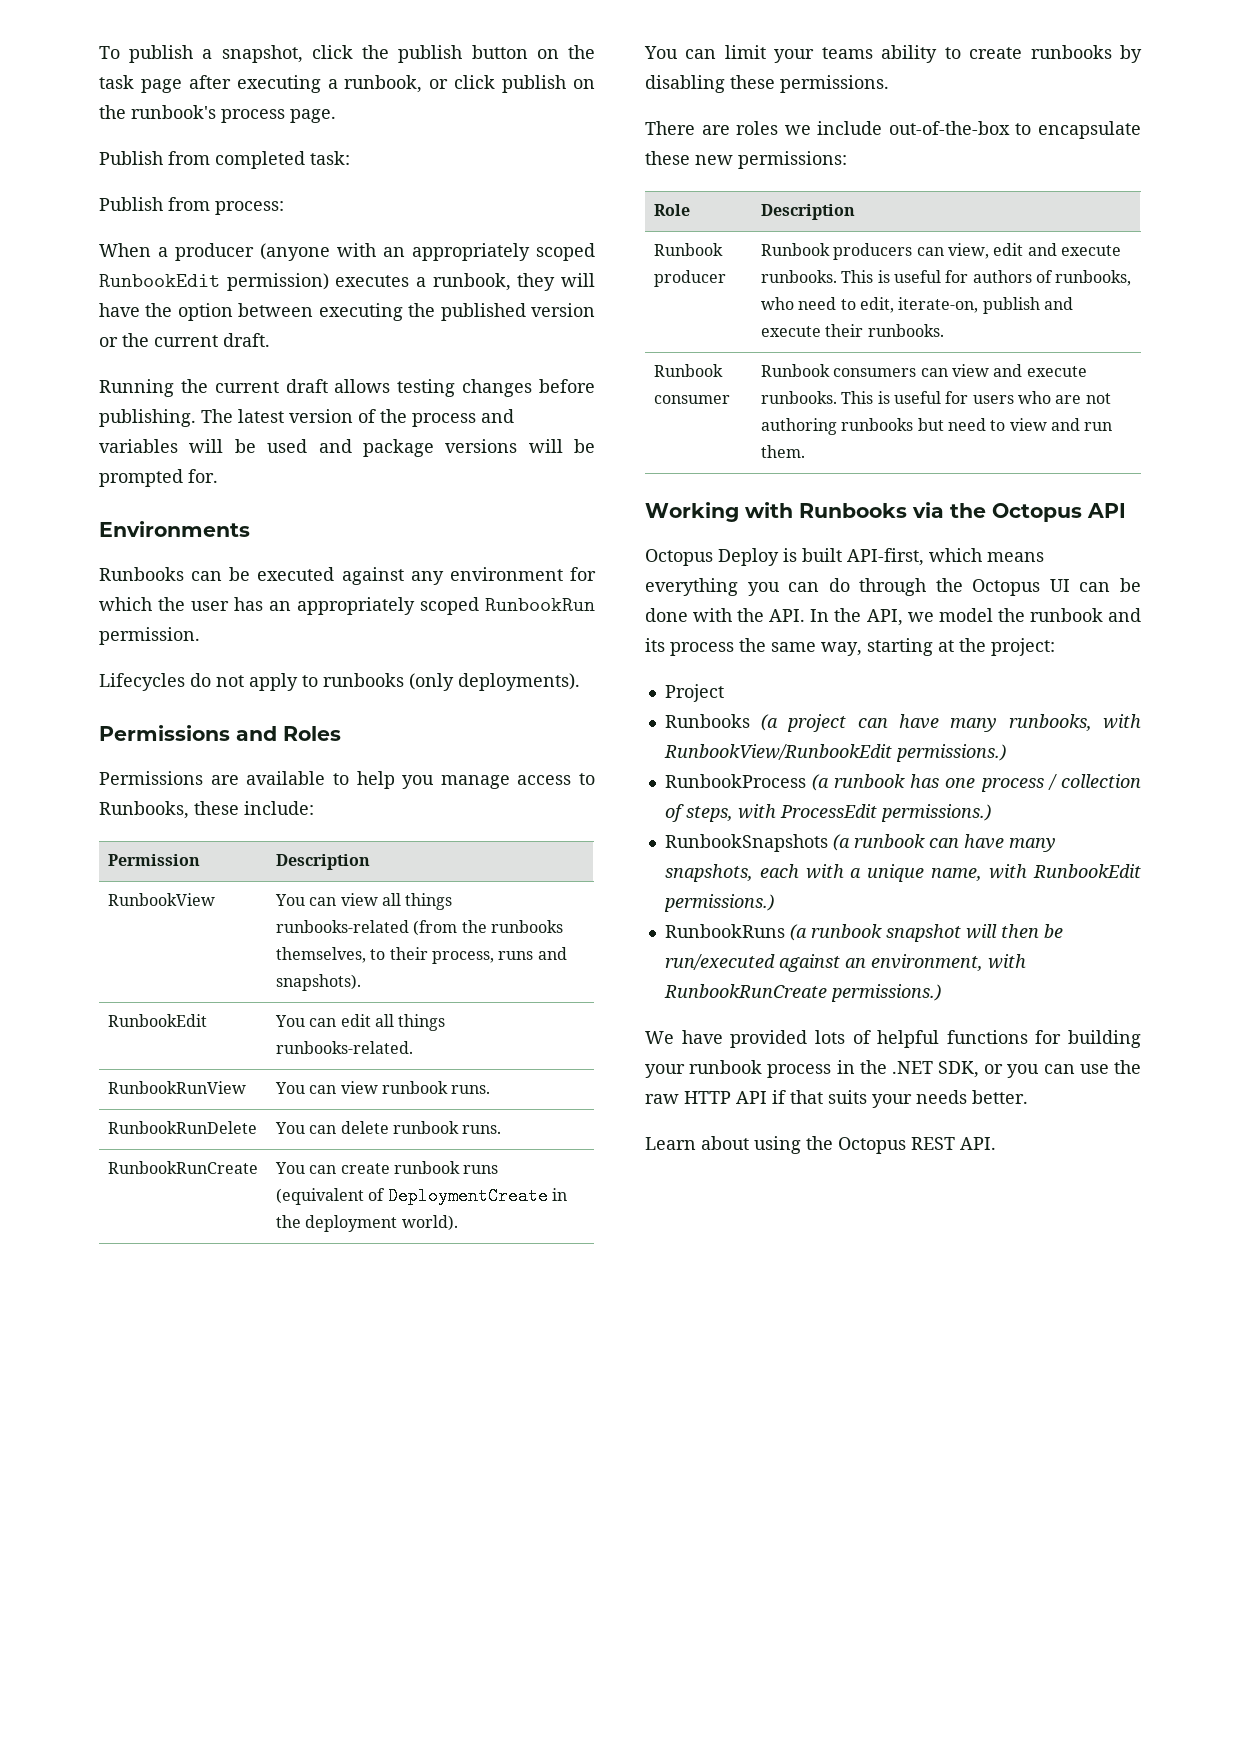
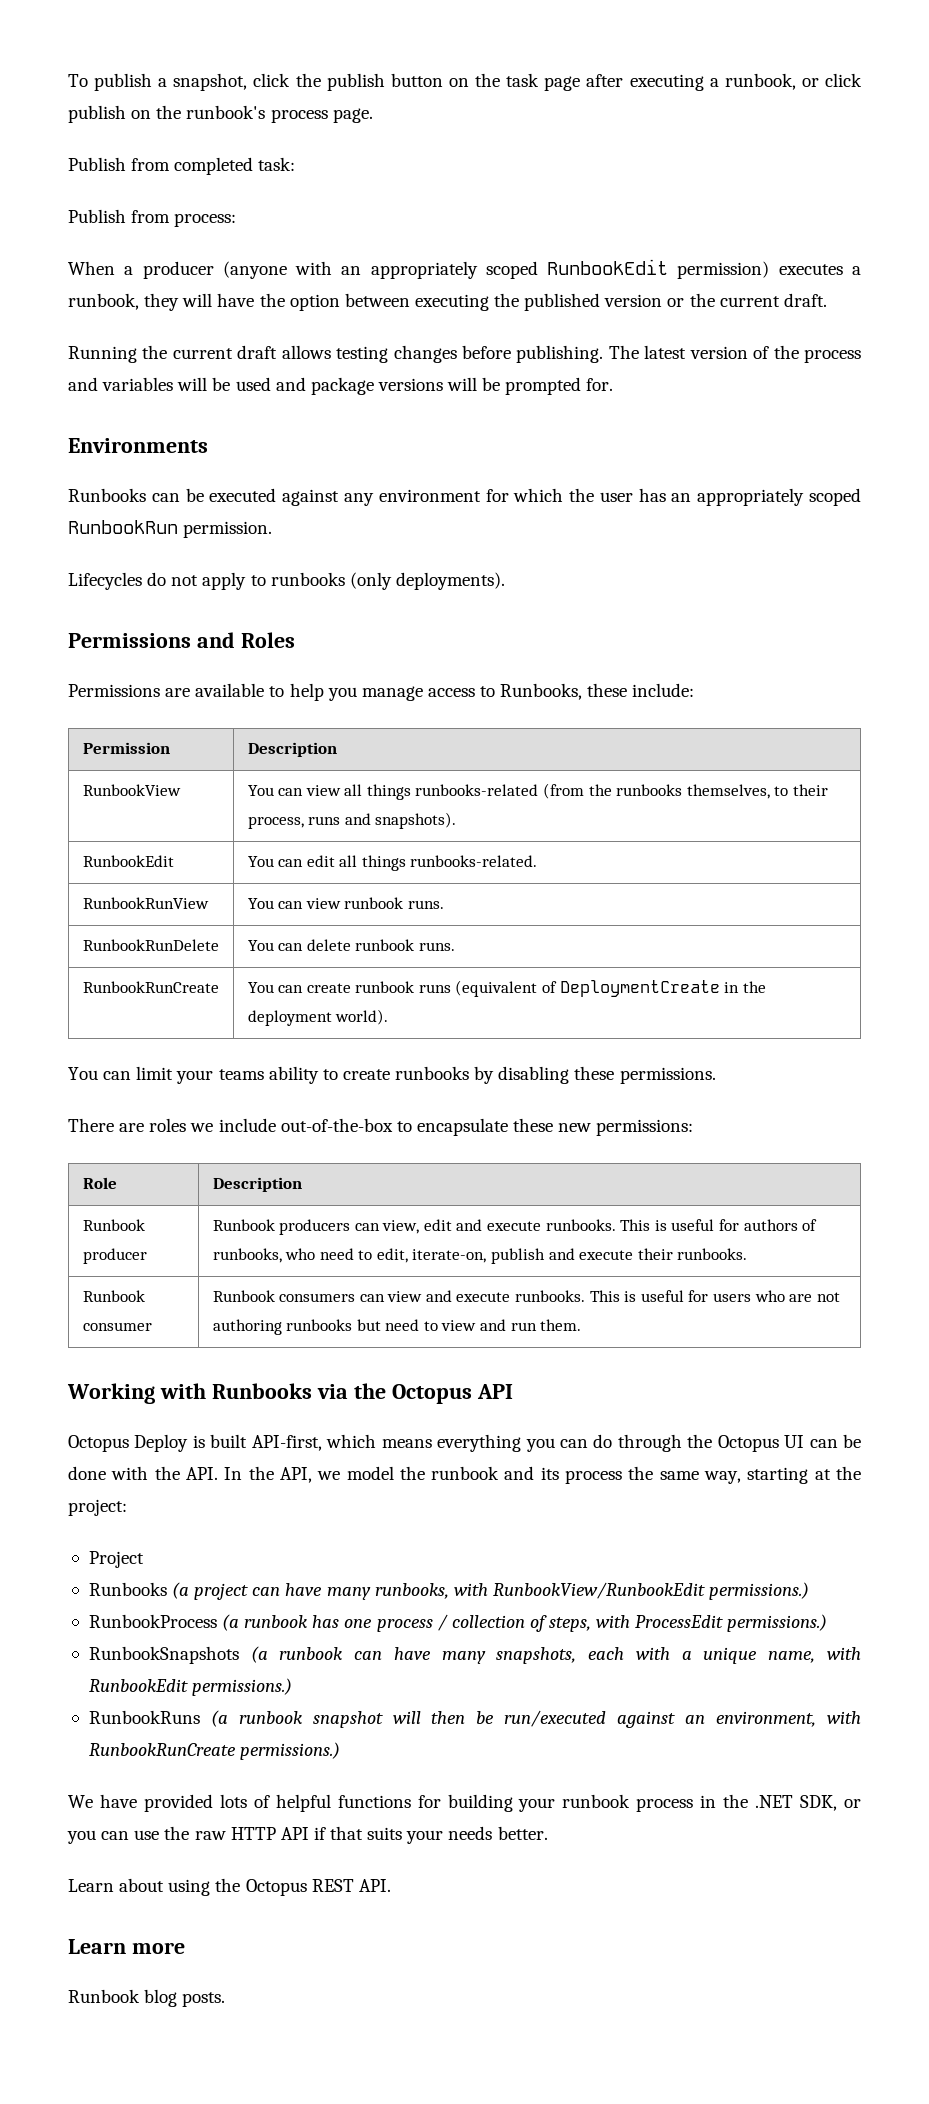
+ Learn more
+ Runbook blog posts.

